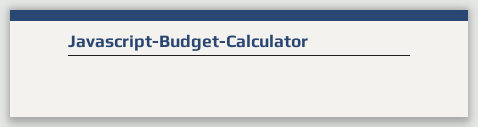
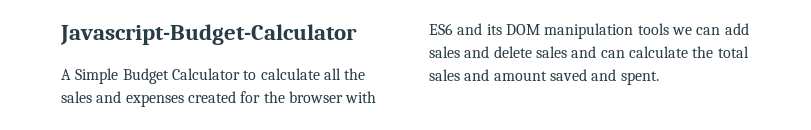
+ A Simple Budget Calculator to calculate all the sales and expenses created for the browser with ES6 and its DOM manipulation tools we can add sales and delete sales and can calculate the total sales and amount saved and spent.

